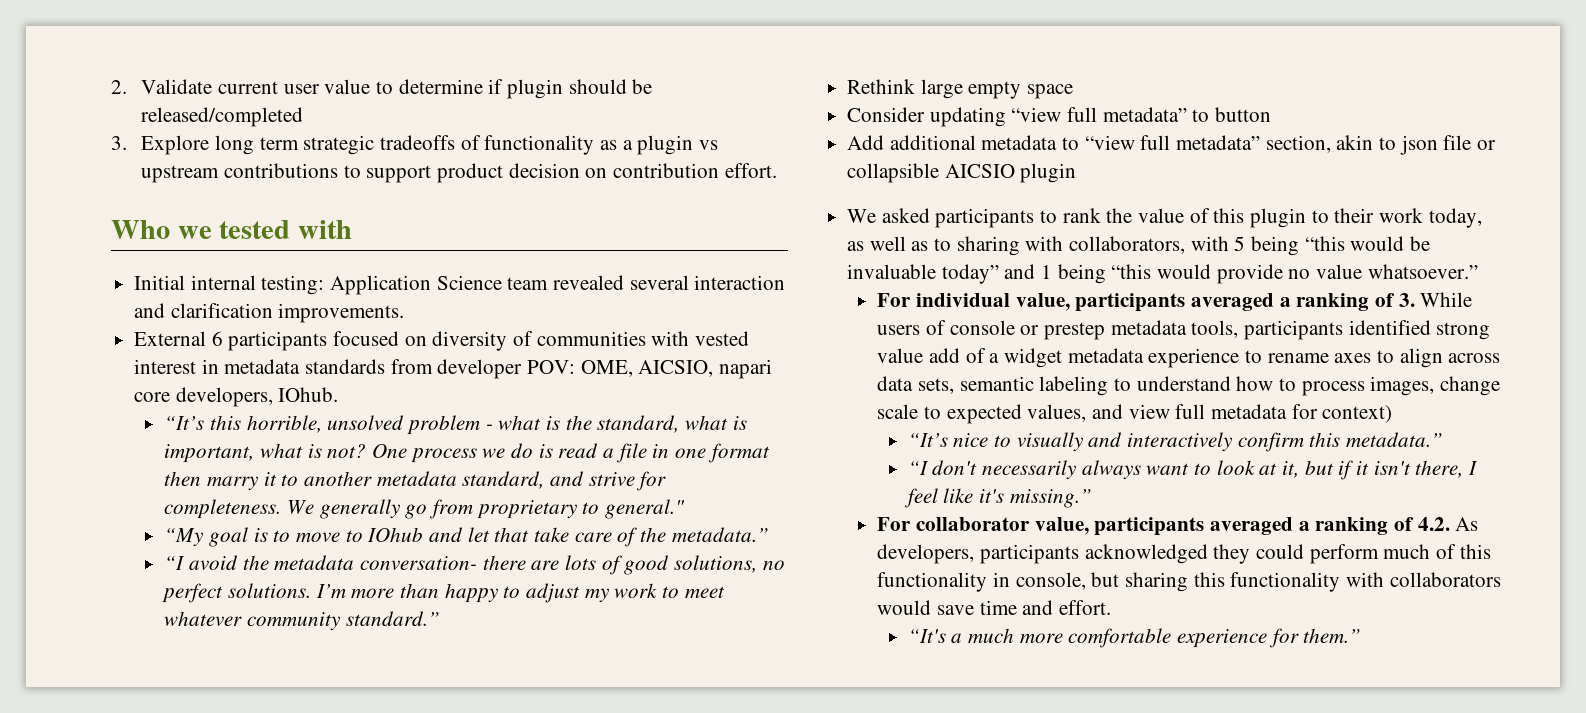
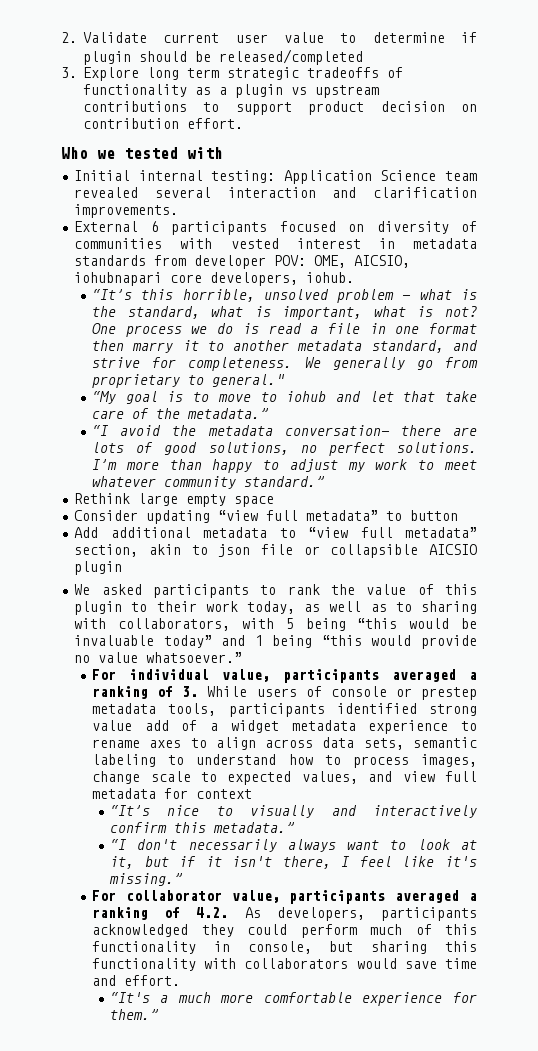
- External 6 participants focused on diversity of communities with vested interest in metadata standards from developer POV: OME, AICSIO, napari core developers, IOhub.
+ External 6 participants focused on diversity of communities with vested interest in metadata standards from developer POV: OME, AICSIO, iohubnapari core developers, iohub.
- “My goal is to move to IOhub and let that take care of the metadata.”
+ “My goal is to move to iohub and let that take care of the metadata.”
- For individual value, participants averaged a ranking of 3. While users of console or prestep metadata tools, participants identified strong value add of a widget metadata experience to rename axes to align across data sets, semantic labeling to understand how to process images, change scale to expected values, and view full metadata for context)
+ For individual value, participants averaged a ranking of 3. While users of console or prestep metadata tools, participants identified strong value add of a widget metadata experience to rename axes to align across data sets, semantic labeling to understand how to process images, change scale to expected values, and view full metadata for context

